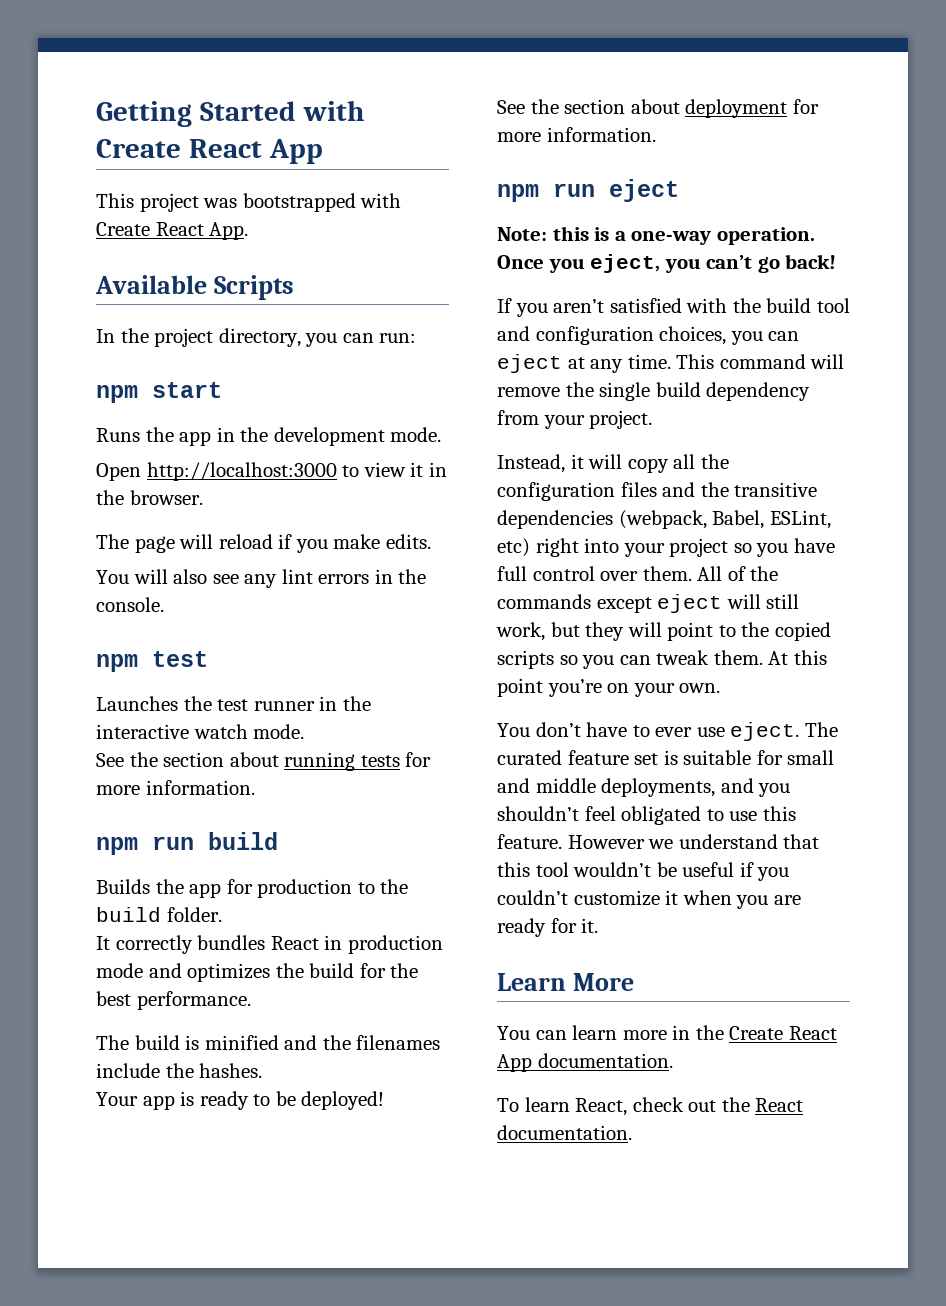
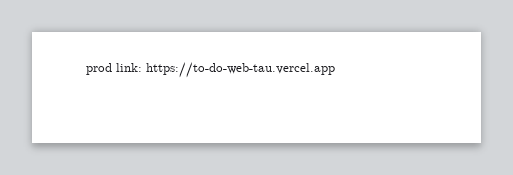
- Getting Started with Create React App
- This project was bootstrapped with Create React App.
- Available Scripts
- In the project directory, you can run:
- npm start
- Runs the app in the development mode.
- Open http://localhost:3000 to view it in the browser.
- The page will reload if you make edits.
- You will also see any lint errors in the console.
- npm test
- Launches the test runner in the interactive watch mode.
- See the section about running tests for more information.
- npm run build
- Builds the app for production to the build folder.
- It correctly bundles React in production mode and optimizes the build for the best performance.
- The build is minified and the filenames include the hashes.
- Your app is ready to be deployed!
- See the section about deployment for more information.
- npm run eject
- Note: this is a one-way operation. Once you eject, you can’t go back!
- If you aren’t satisfied with the build tool and configuration choices, you can eject at any time. This command will remove the single build dependency from your project.
- Instead, it will copy all the configuration files and the transitive dependencies (webpack, Babel, ESLint, etc) right into your project so you have full control over them. All of the commands except eject will still work, but they will point to the copied scripts so you can tweak them. At this point you’re on your own.
- You don’t have to ever use eject. The curated feature set is suitable for small and middle deployments, and you shouldn’t feel obligated to use this feature. However we understand that this tool wouldn’t be useful if you couldn’t customize it when you are ready for it.
- Learn More
- You can learn more in the Create React App documentation.
- To learn React, check out the React documentation.
+ prod link: https://to-do-web-tau.vercel.app

